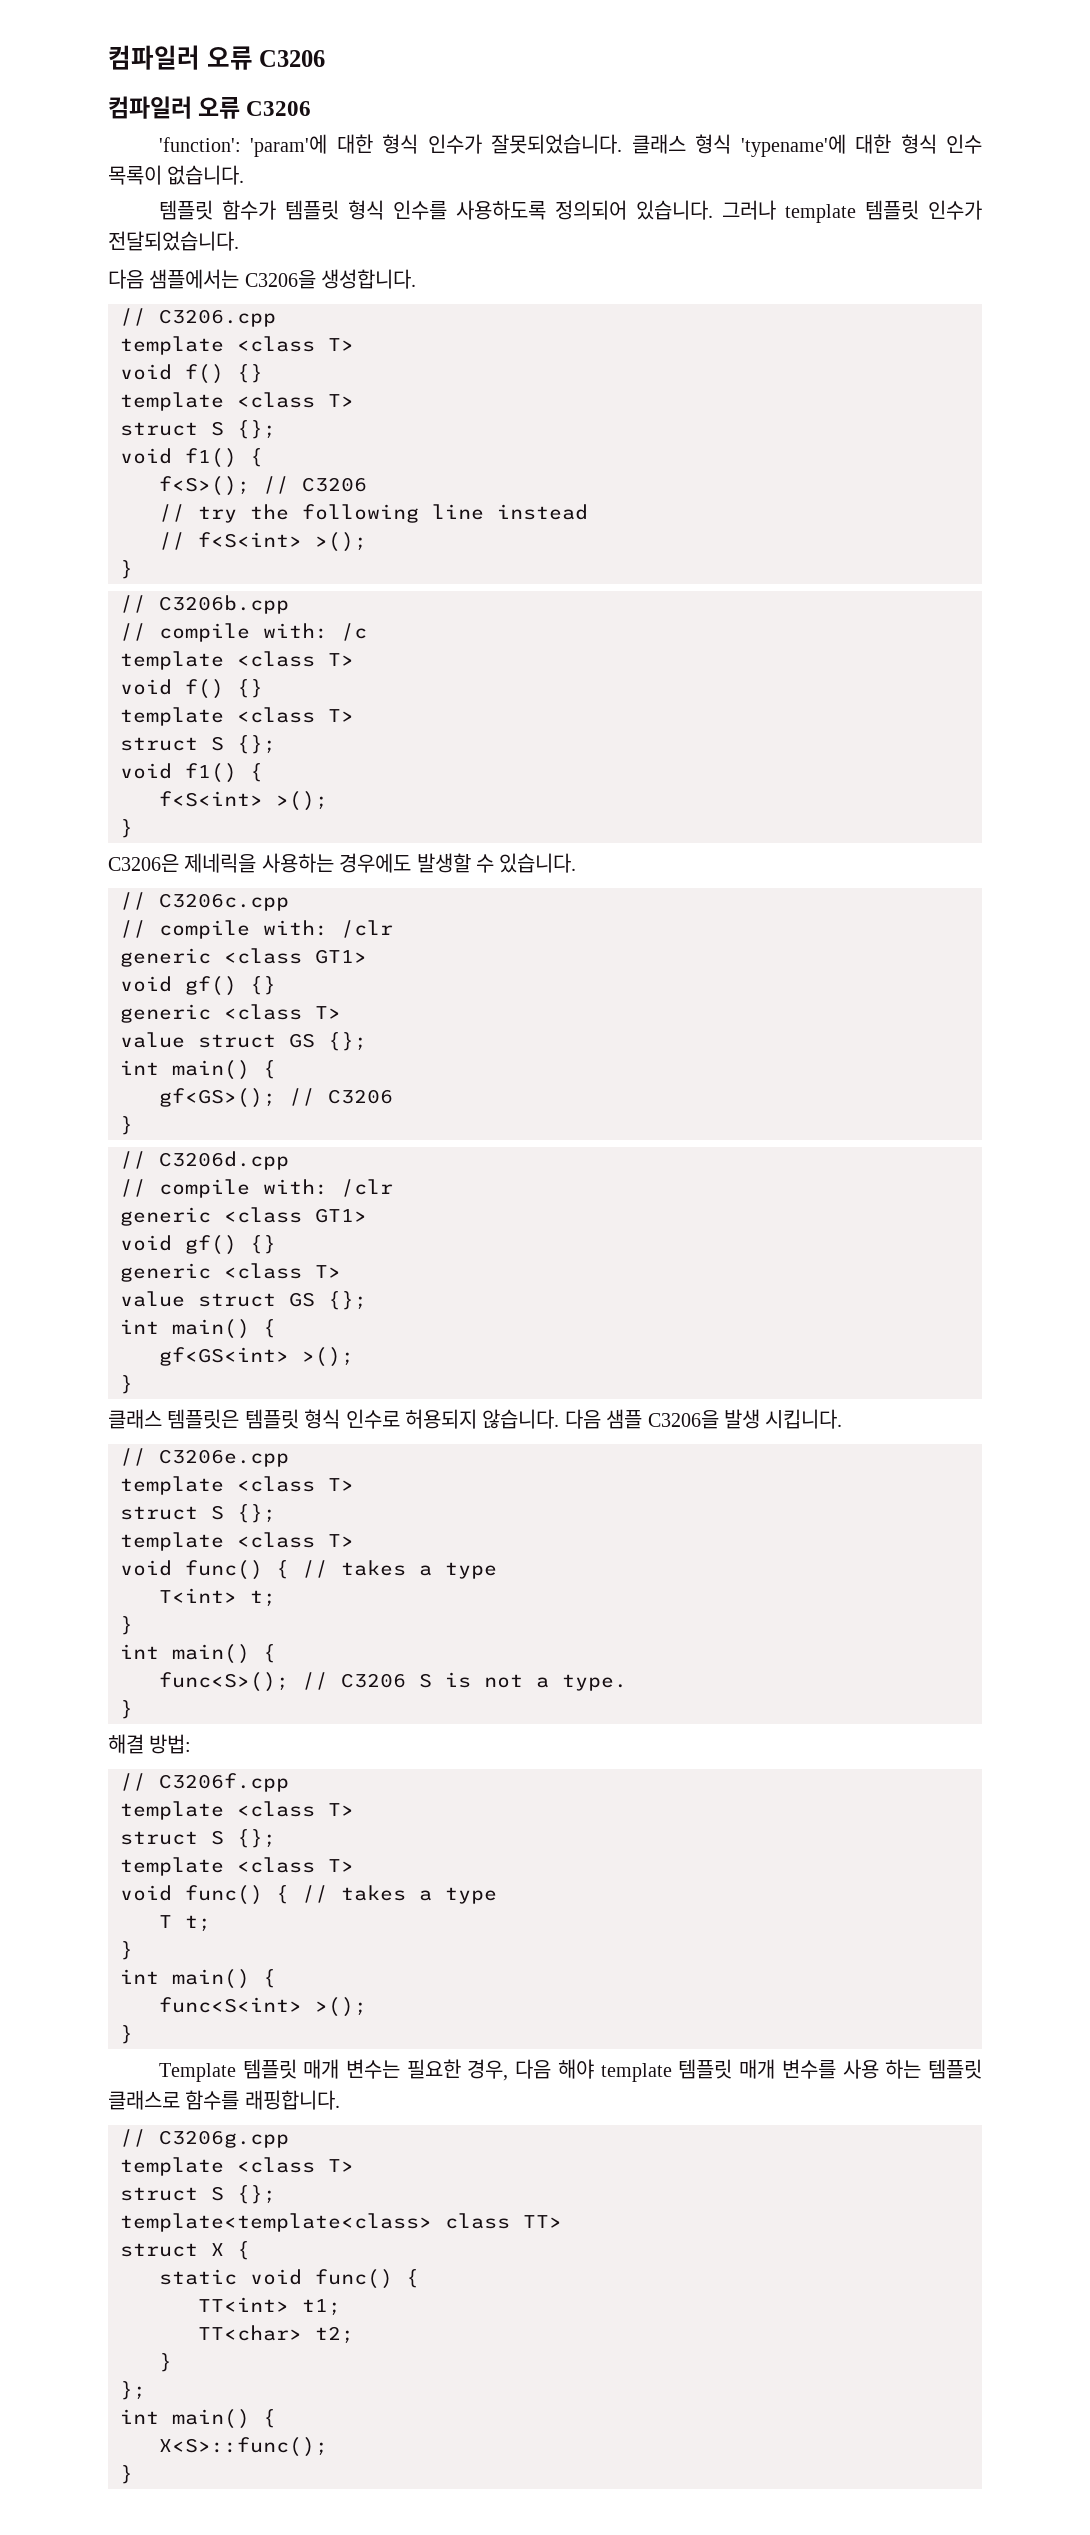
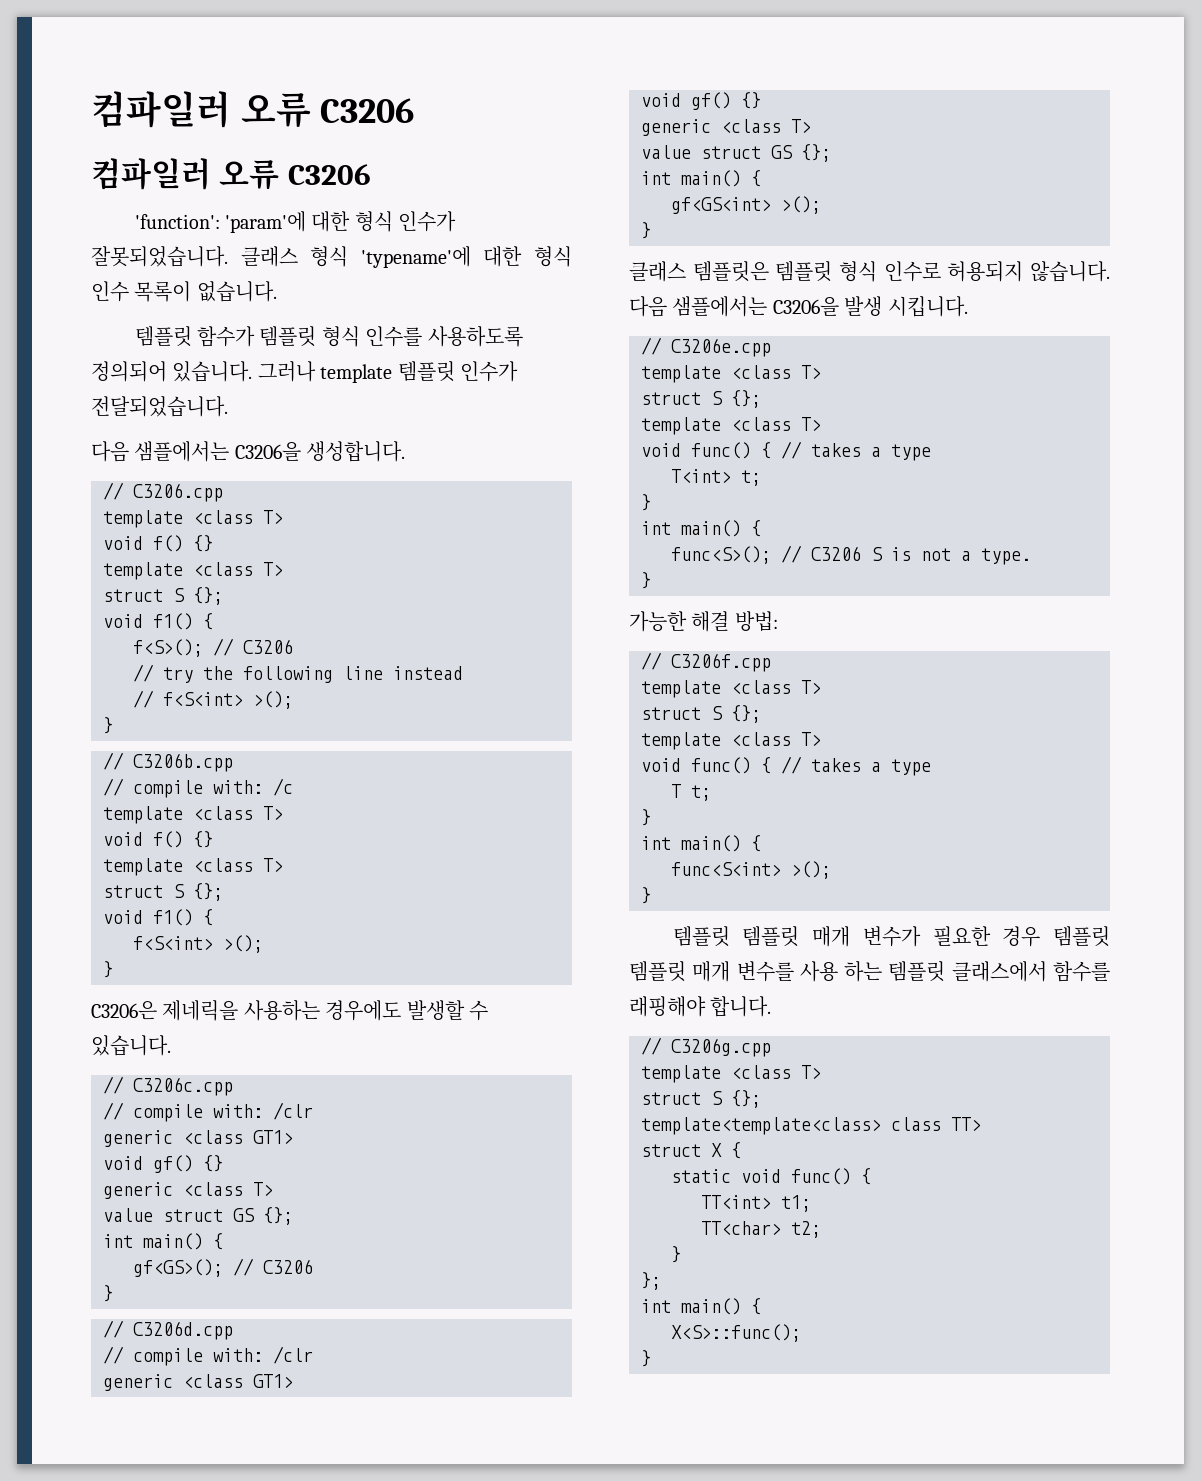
- 다음 샘플 C3206을 발생 시킵니다.
+ 다음 샘플에서는 C3206을 발생 시킵니다.
- 해결 방법:
+ 가능한 해결 방법:
- Template 템플릿 매개 변수는 필요한 경우, 다음 해야 template 템플릿 매개 변수를 사용 하는 템플릿 클래스로 함수를 래핑합니다.
+ 템플릿 템플릿 매개 변수가 필요한 경우 템플릿 템플릿 매개 변수를 사용 하는 템플릿 클래스에서 함수를 래핑해야 합니다.

